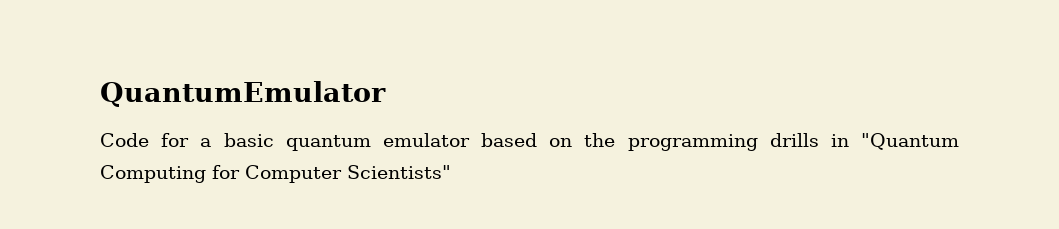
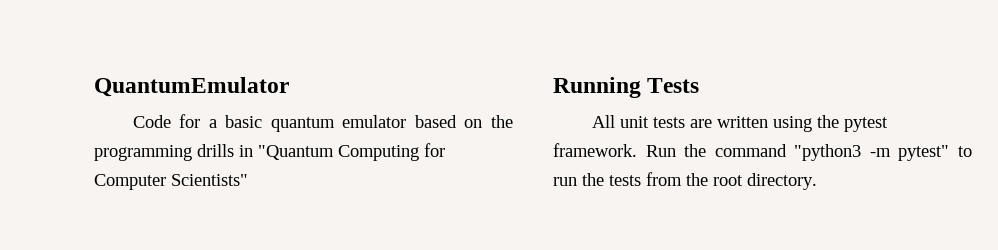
+ Running Tests
+ All unit tests are written using the pytest framework. Run the command "python3 -m pytest" to run the tests from the root directory.

